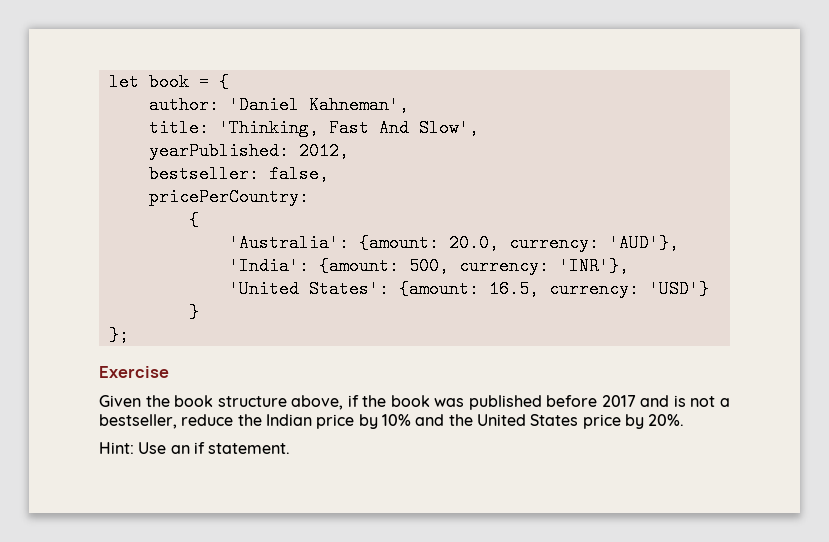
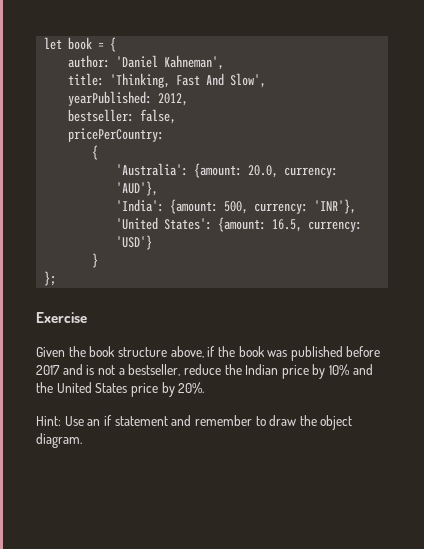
- Hint: Use an if statement.
+ Hint: Use an if statement and remember to draw the object diagram.

